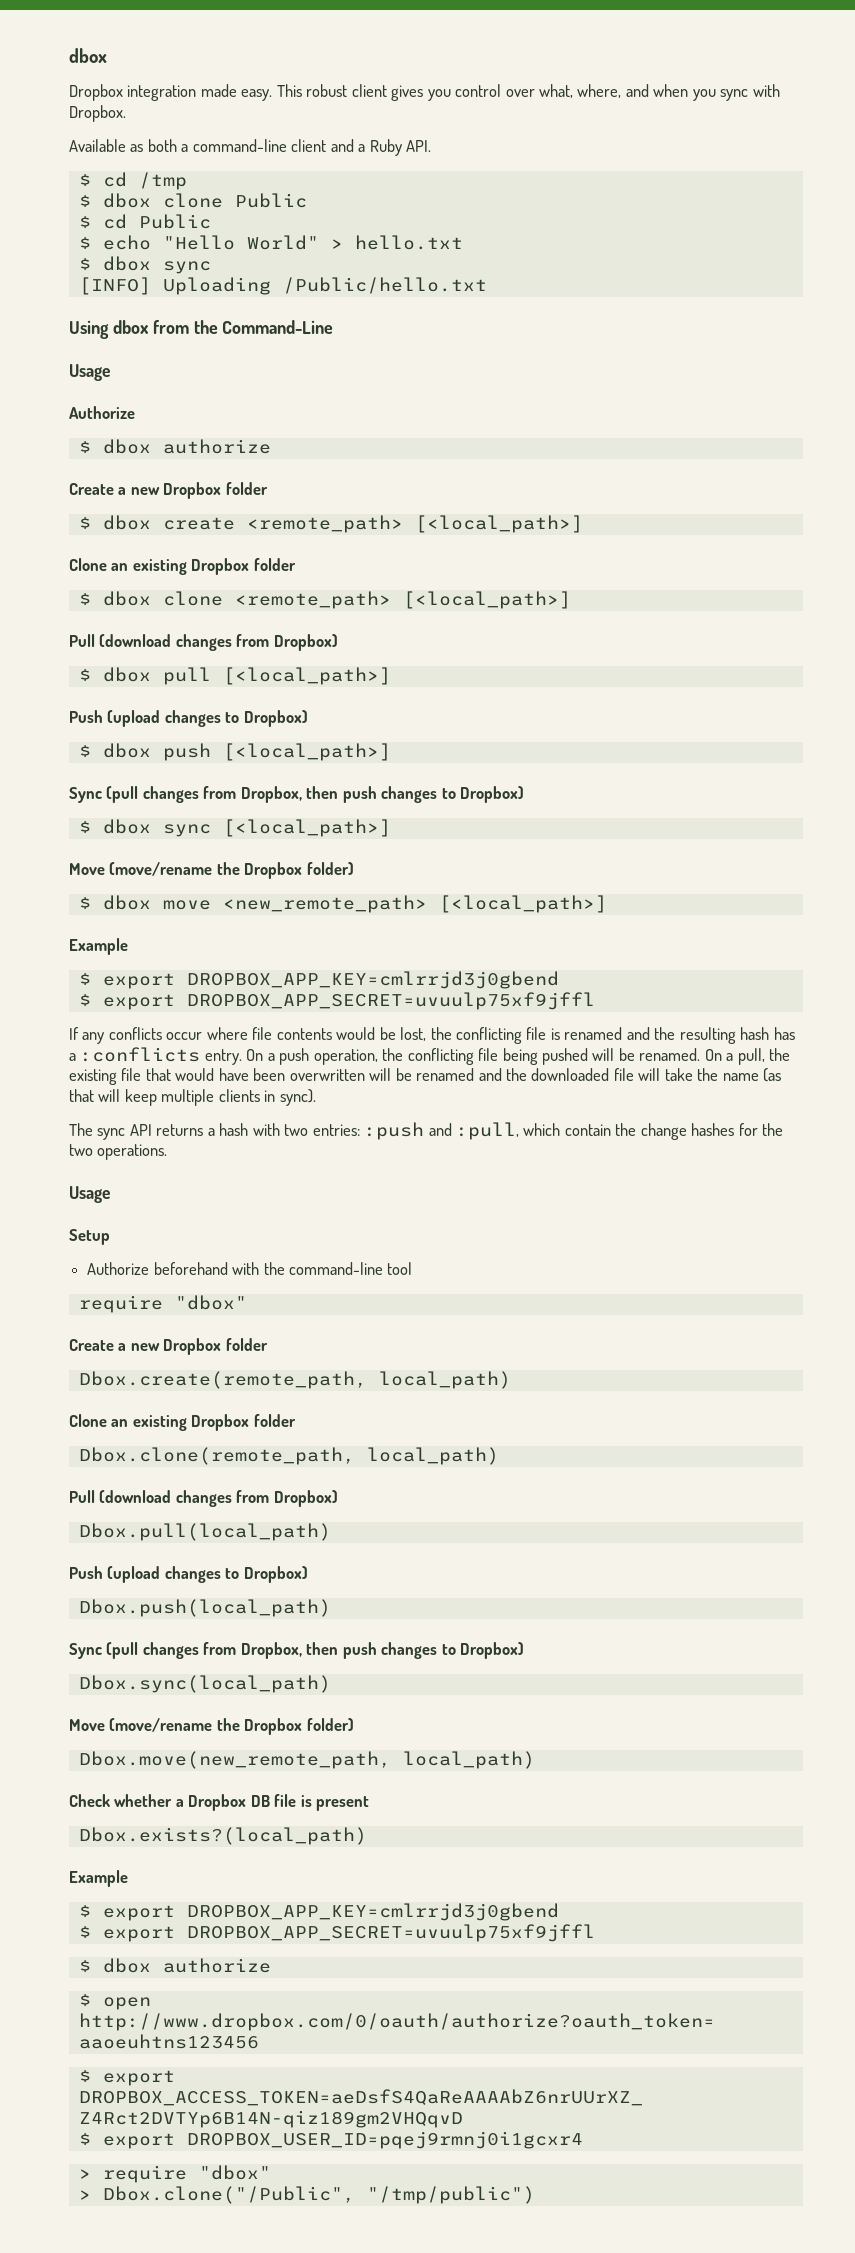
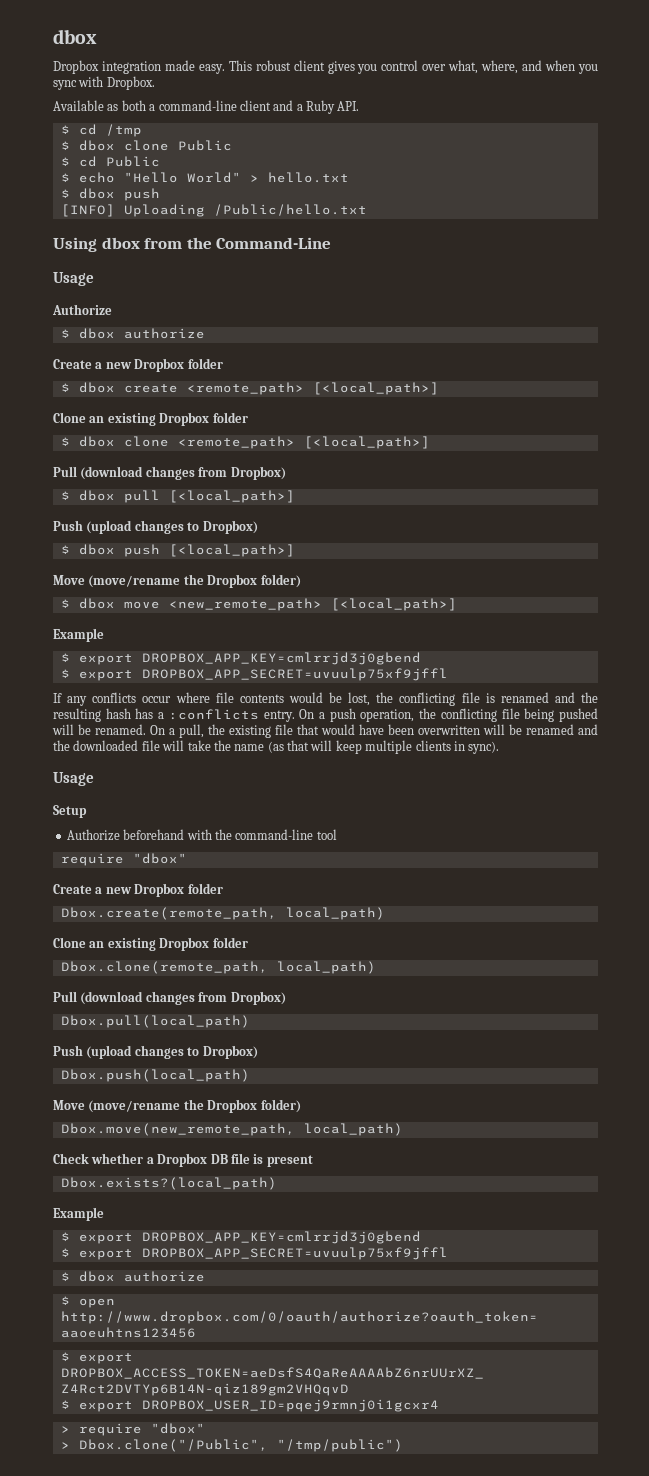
  $ echo "Hello World" > hello.txt
- $ dbox sync
+ $ dbox push
  $ dbox push [<local_path>]
- Sync (pull changes from Dropbox, then push changes to Dropbox)
- $ dbox sync [<local_path>]
- The sync API returns a hash with two entries: :push and :pull, which contain the change hashes for the two operations.
  Dbox.push(local_path)
- Sync (pull changes from Dropbox, then push changes to Dropbox)
- Dbox.sync(local_path)

